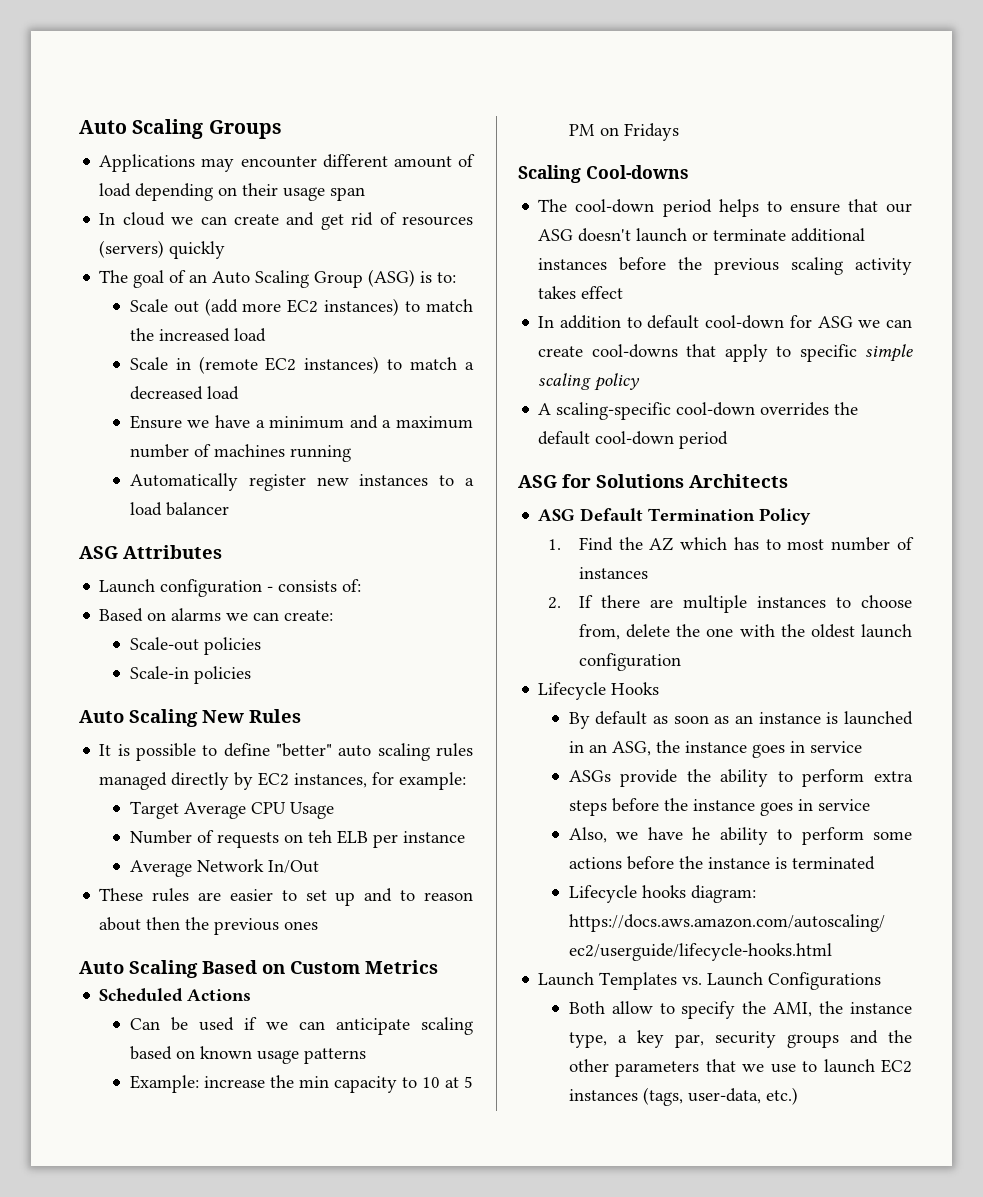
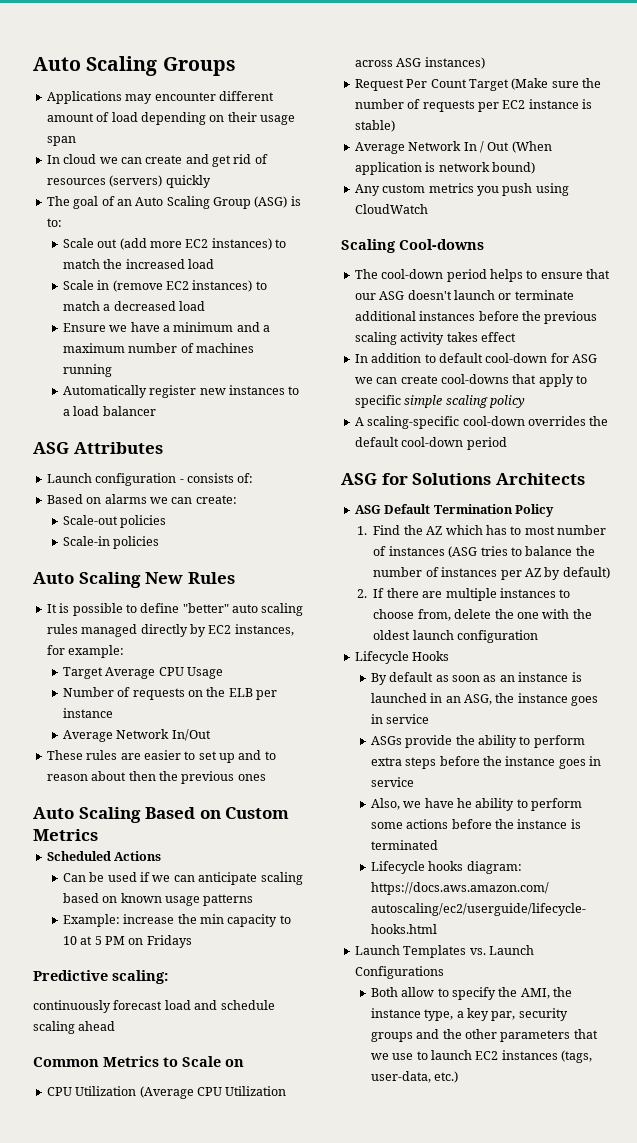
- Scale in (remote EC2 instances) to match a decreased load
+ Scale in (remove EC2 instances) to match a decreased load
- Number of requests on teh ELB per instance
+ Number of requests on the ELB per instance
+ Predictive scaling:
+ continuously forecast load and schedule scaling ahead
+ Common Metrics to Scale on
+ CPU Utilization (Average CPU Utilization across ASG instances)
+ Request Per Count Target (Make sure the number of requests per EC2 instance is stable)
+ Average Network In / Out (When application is network bound)
+ Any custom metrics you push using CloudWatch
- 1. Find the AZ which has to most number of instances
+ 1. Find the AZ which has to most number of instances (ASG tries to balance the number of instances per AZ by default)

